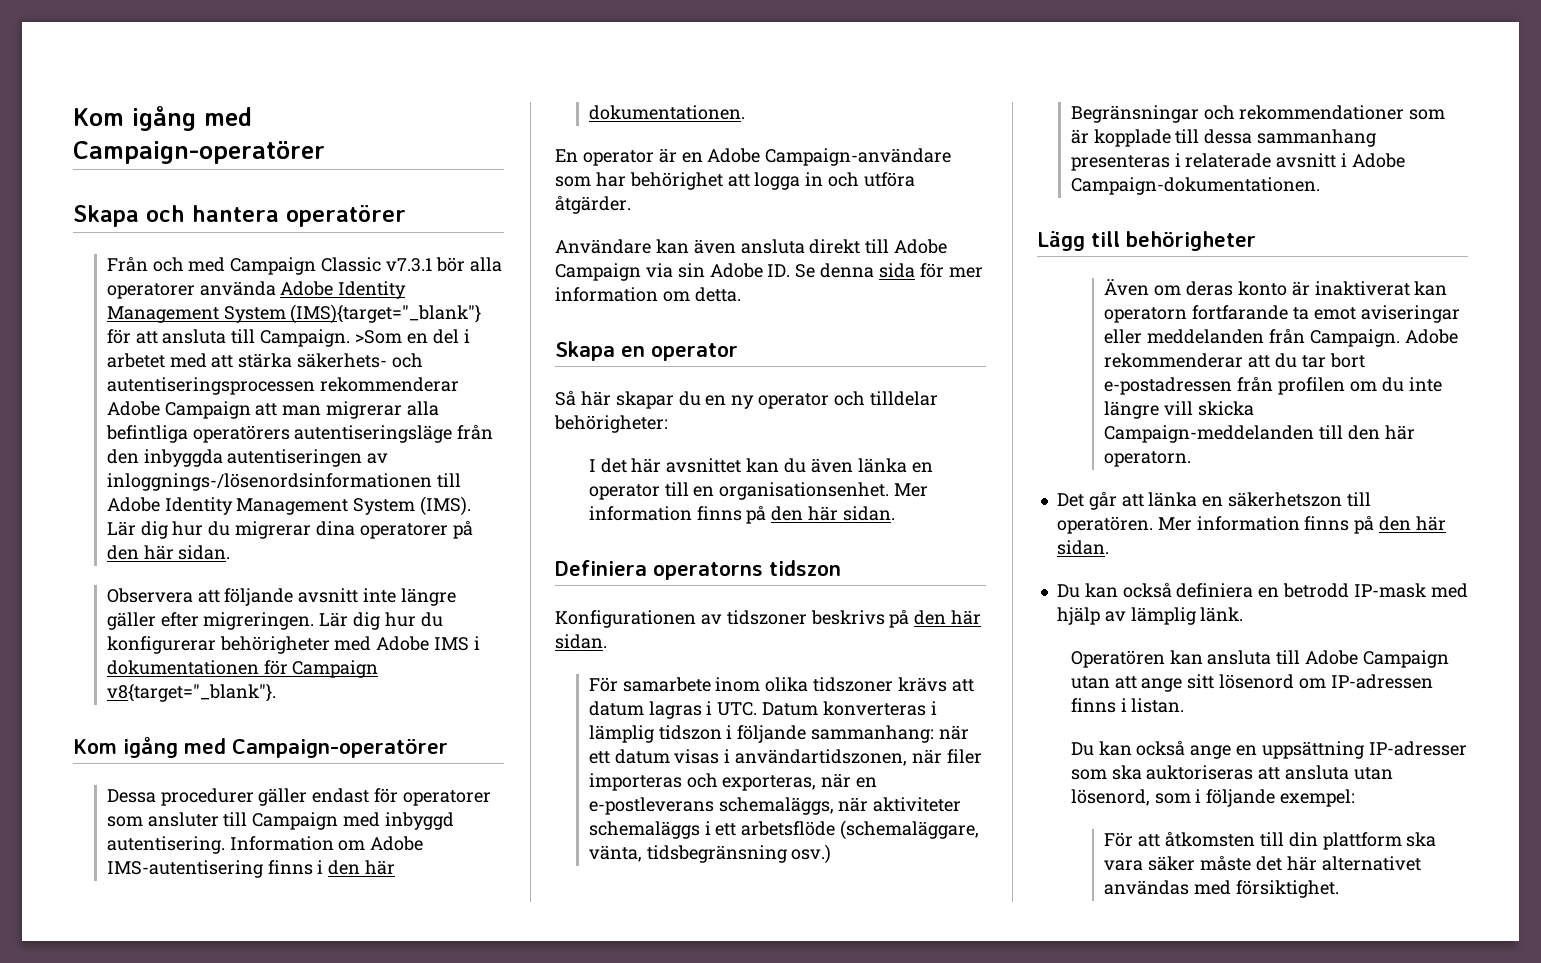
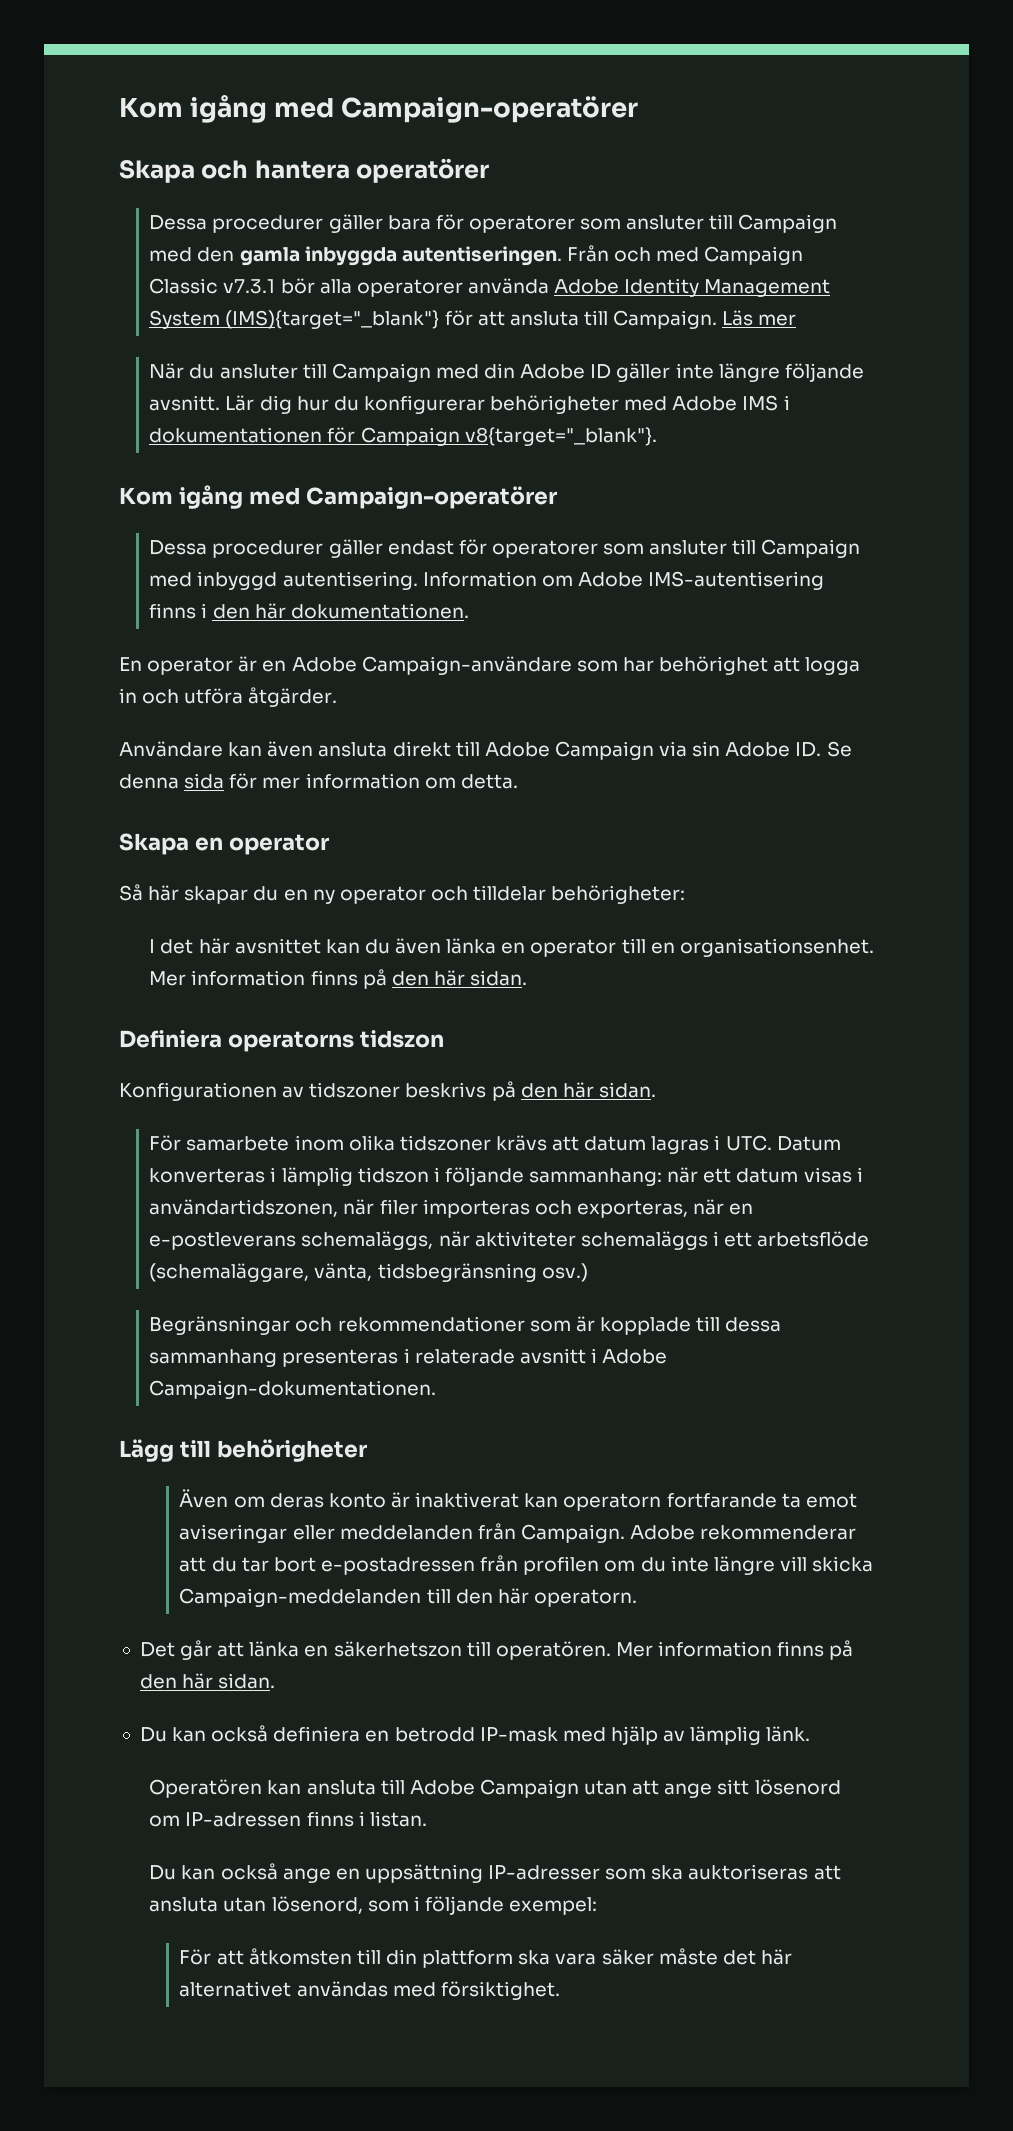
+ Dessa procedurer gäller bara för operatorer som ansluter till Campaign med den gamla inbyggda autentiseringen.
- >Som en del i arbetet med att stärka säkerhets- och autentiseringsprocessen rekommenderar Adobe Campaign att man migrerar alla befintliga operatörers autentiseringsläge från den inbyggda autentiseringen av inloggnings-/lösenordsinformationen till Adobe Identity Management System (IMS). Lär dig hur du migrerar dina operatorer på den här sidan.
- Observera att följande avsnitt inte längre gäller efter migreringen.
+ Läs mer
+ När du ansluter till Campaign med din Adobe ID gäller inte längre följande avsnitt.

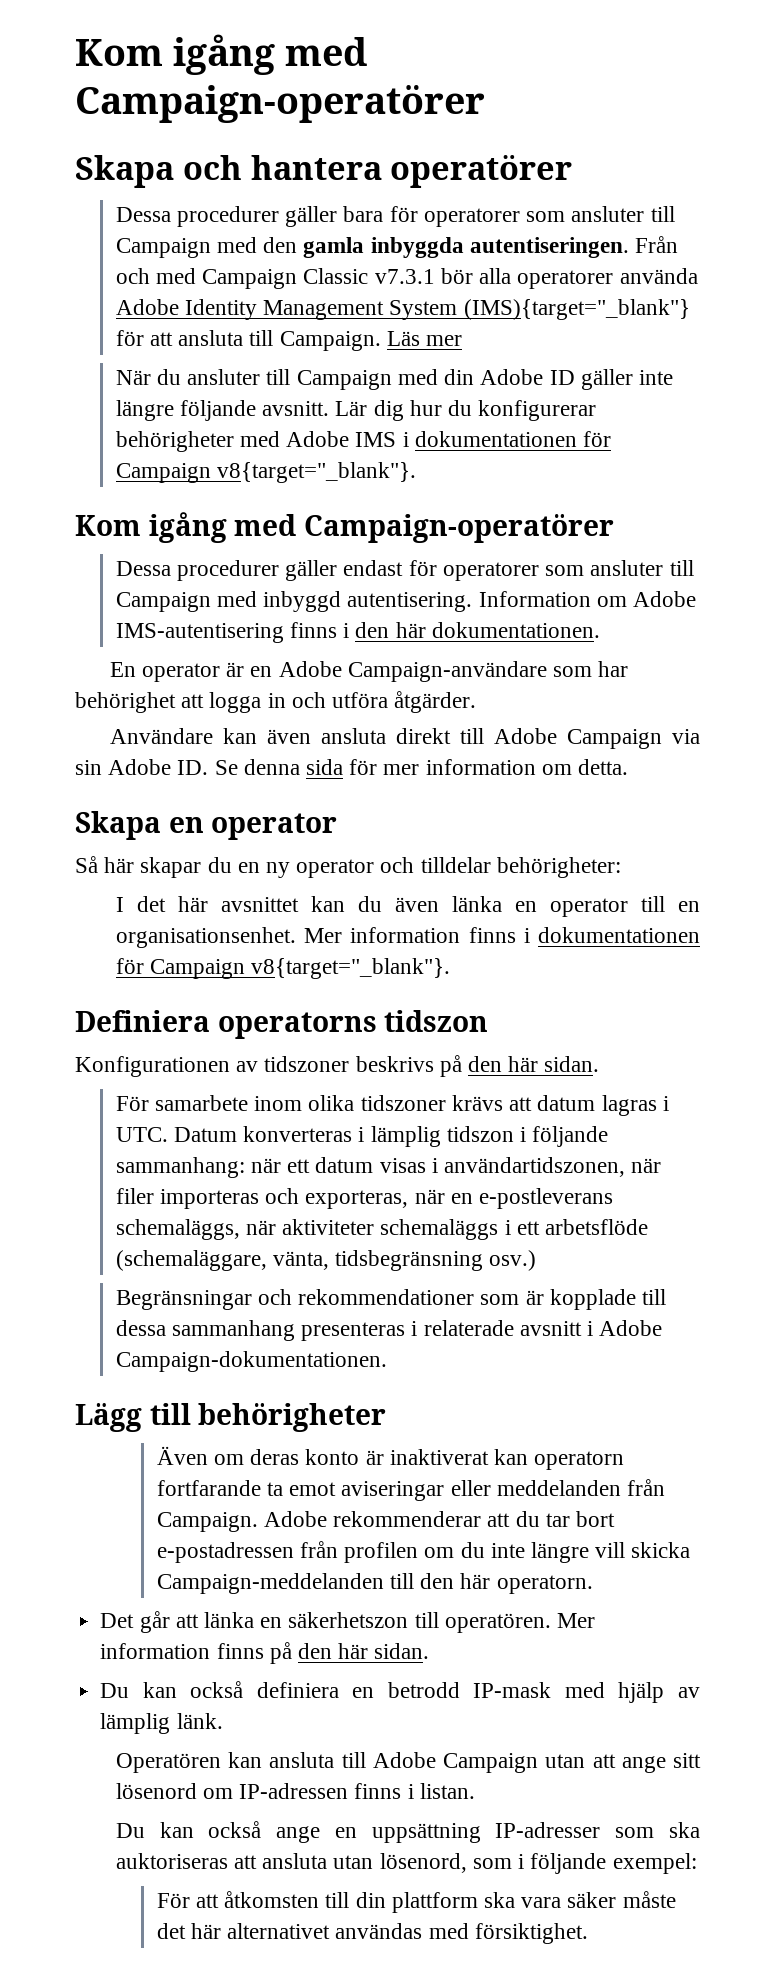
- I det här avsnittet kan du även länka en operator till en organisationsenhet. Mer information finns på den här sidan.
+ I det här avsnittet kan du även länka en operator till en organisationsenhet. Mer information finns i dokumentationen för Campaign v8{target="_blank"}.

